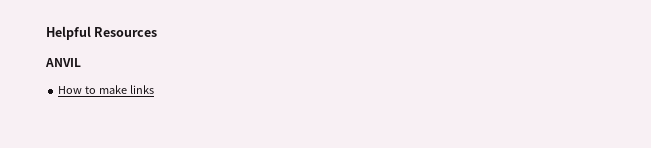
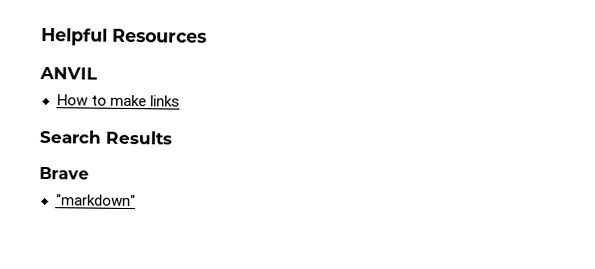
+ Search Results
+ Brave
+ "markdown"

